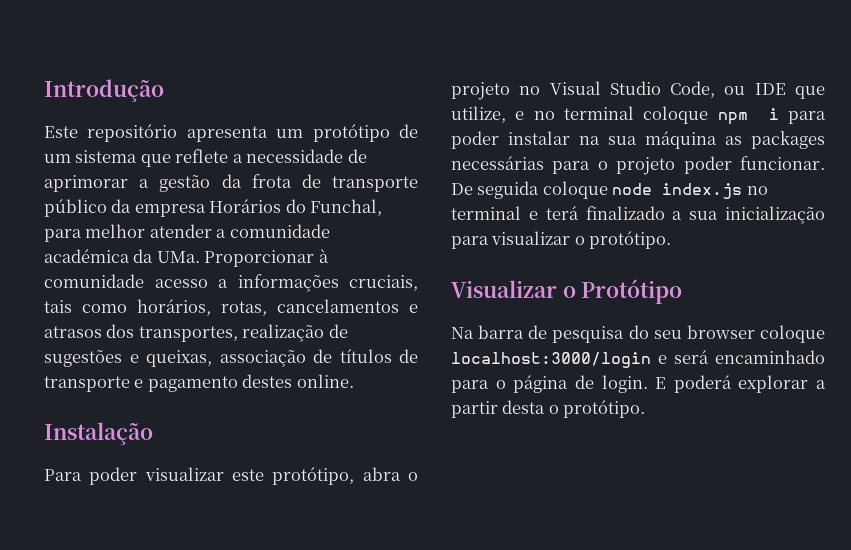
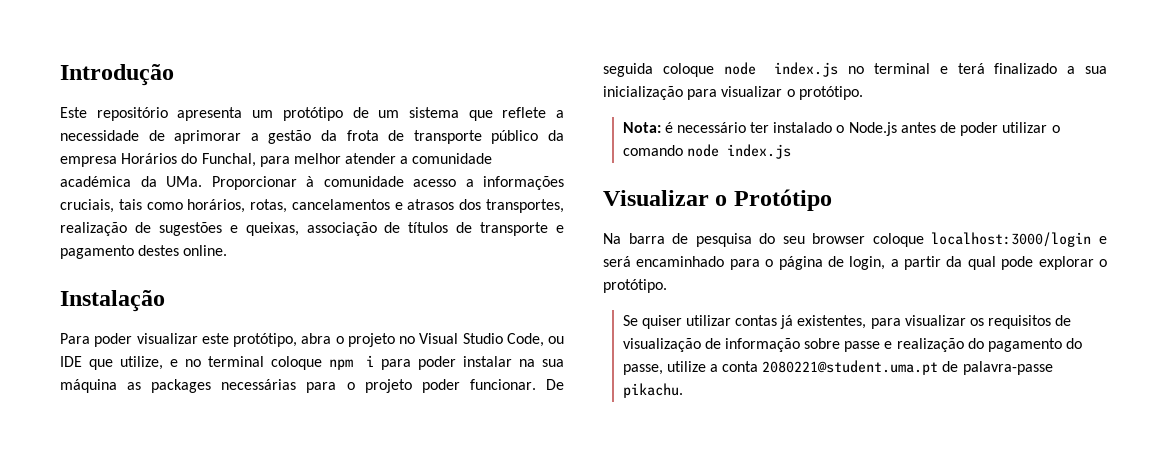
+ Nota: é necessário ter instalado o Node.js antes de poder utilizar o comando node index.js
- Na barra de pesquisa do seu browser coloque localhost:3000/login e será encaminhado para o página de login. E poderá explorar a partir desta o protótipo.
+ Na barra de pesquisa do seu browser coloque localhost:3000/login e será encaminhado para o página de login, a partir da qual pode explorar o protótipo.
+ Se quiser utilizar contas já existentes, para visualizar os requisitos de visualização de informação sobre passe e realização do pagamento do passe, utilize a conta 2080221@student.uma.pt de palavra-passe pikachu.

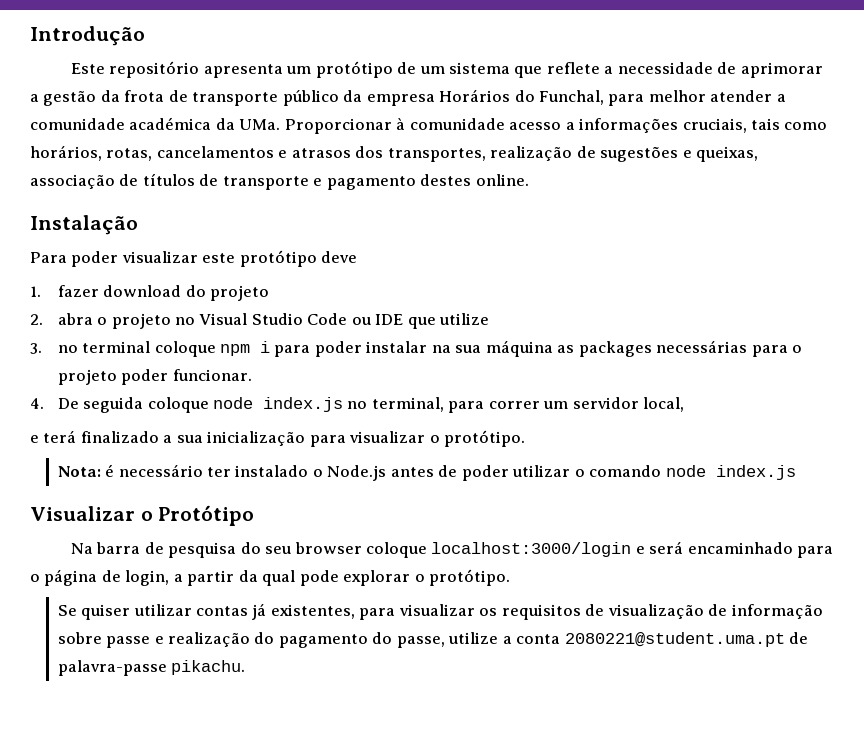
- Para poder visualizar este protótipo, abra o projeto no Visual Studio Code, ou IDE que utilize, e no terminal coloque npm i para poder instalar na sua máquina as packages necessárias para o projeto poder funcionar. De seguida coloque node index.js no terminal e terá finalizado a sua inicialização para visualizar o protótipo.
+ Para poder visualizar este protótipo deve
+ 1. fazer download do projeto
+ 2. abra o projeto no Visual Studio Code ou IDE que utilize
+ 3. no terminal coloque npm i para poder instalar na sua máquina as packages necessárias para o projeto poder funcionar.
+ 4. De seguida coloque node index.js no terminal, para correr um servidor local,
+ e terá finalizado a sua inicialização para visualizar o protótipo.

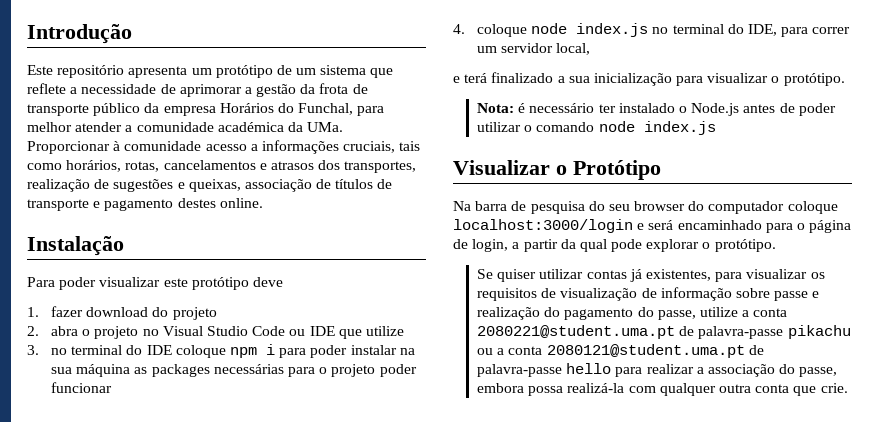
- 3. no terminal coloque npm i para poder instalar na sua máquina as packages necessárias para o projeto poder funcionar.
+ 3. no terminal do IDE coloque npm i para poder instalar na sua máquina as packages necessárias para o projeto poder funcionar
- 4. De seguida coloque node index.js no terminal, para correr um servidor local,
+ 4. coloque node index.js no terminal do IDE, para correr um servidor local,
- Na barra de pesquisa do seu browser coloque localhost:3000/login e será encaminhado para o página de login, a partir da qual pode explorar o protótipo.
+ Na barra de pesquisa do seu browser do computador coloque localhost:3000/login e será encaminhado para o página de login, a partir da qual pode explorar o protótipo.
- Se quiser utilizar contas já existentes, para visualizar os requisitos de visualização de informação sobre passe e realização do pagamento do passe, utilize a conta 2080221@student.uma.pt de palavra-passe pikachu.
+ Se quiser utilizar contas já existentes, para visualizar os requisitos de visualização de informação sobre passe e realização do pagamento do passe, utilize a conta 2080221@student.uma.pt de palavra-passe pikachu ou a conta 2080121@student.uma.pt de palavra-passe hello para realizar a associação do passe, embora possa realizá-la com qualquer outra conta que crie.

